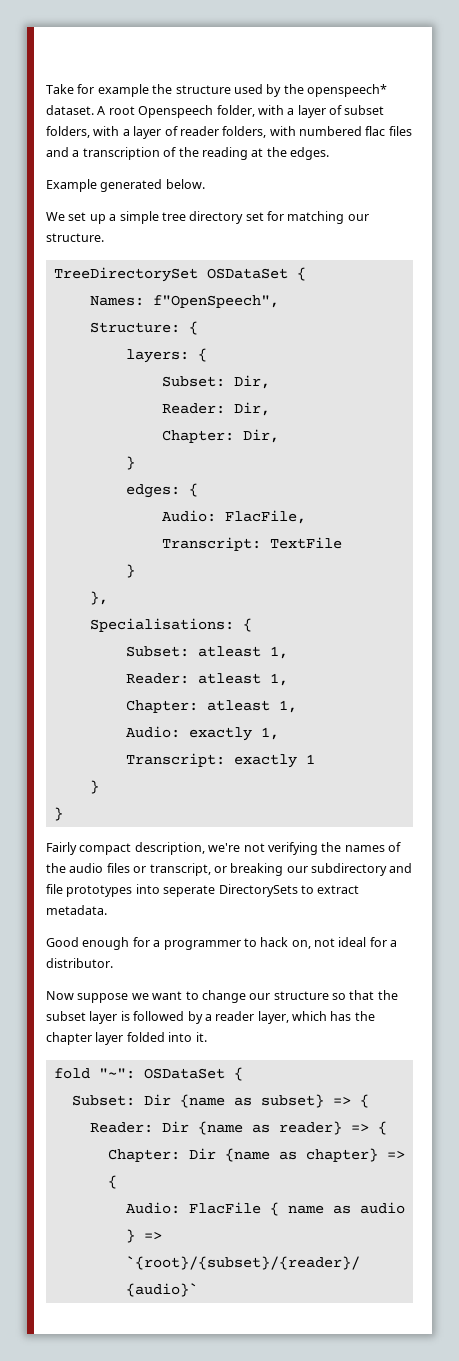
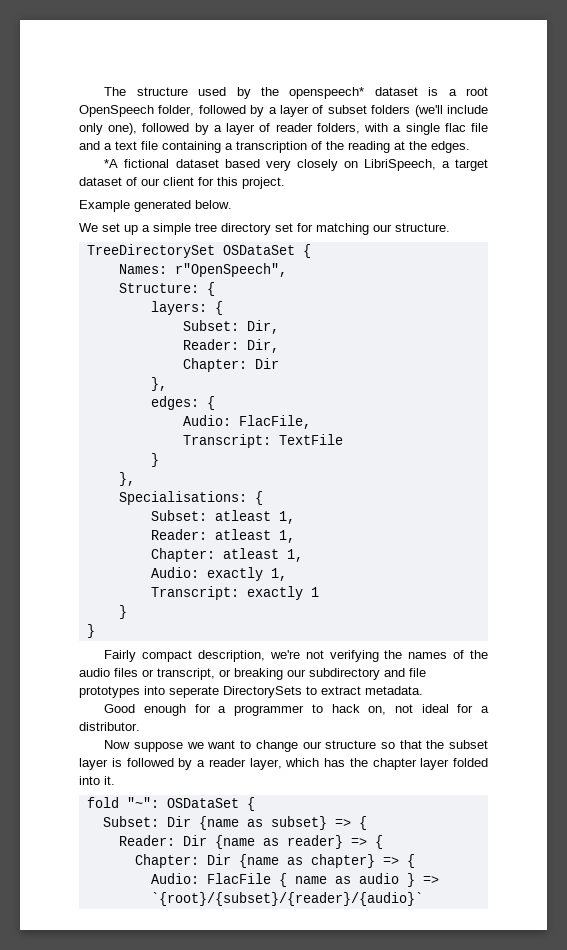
- Take for example the structure used by the openspeech* dataset. A root Openspeech folder, with a layer of subset folders, with a layer of reader folders, with numbered flac files and a transcription of the reading at the edges.
+ The structure used by the openspeech* dataset is a root OpenSpeech folder, followed by a layer of subset folders (we'll include only one), followed by a layer of reader folders, with a single flac file and a text file containing a transcription of the reading at the edges.
+ *A fictional dataset based very closely on LibriSpeech, a target dataset of our client for this project.
- Names: f"OpenSpeech",
+ Names: r"OpenSpeech",
  Reader: Dir,
- Chapter: Dir,
- }
+ Chapter: Dir
+ },

